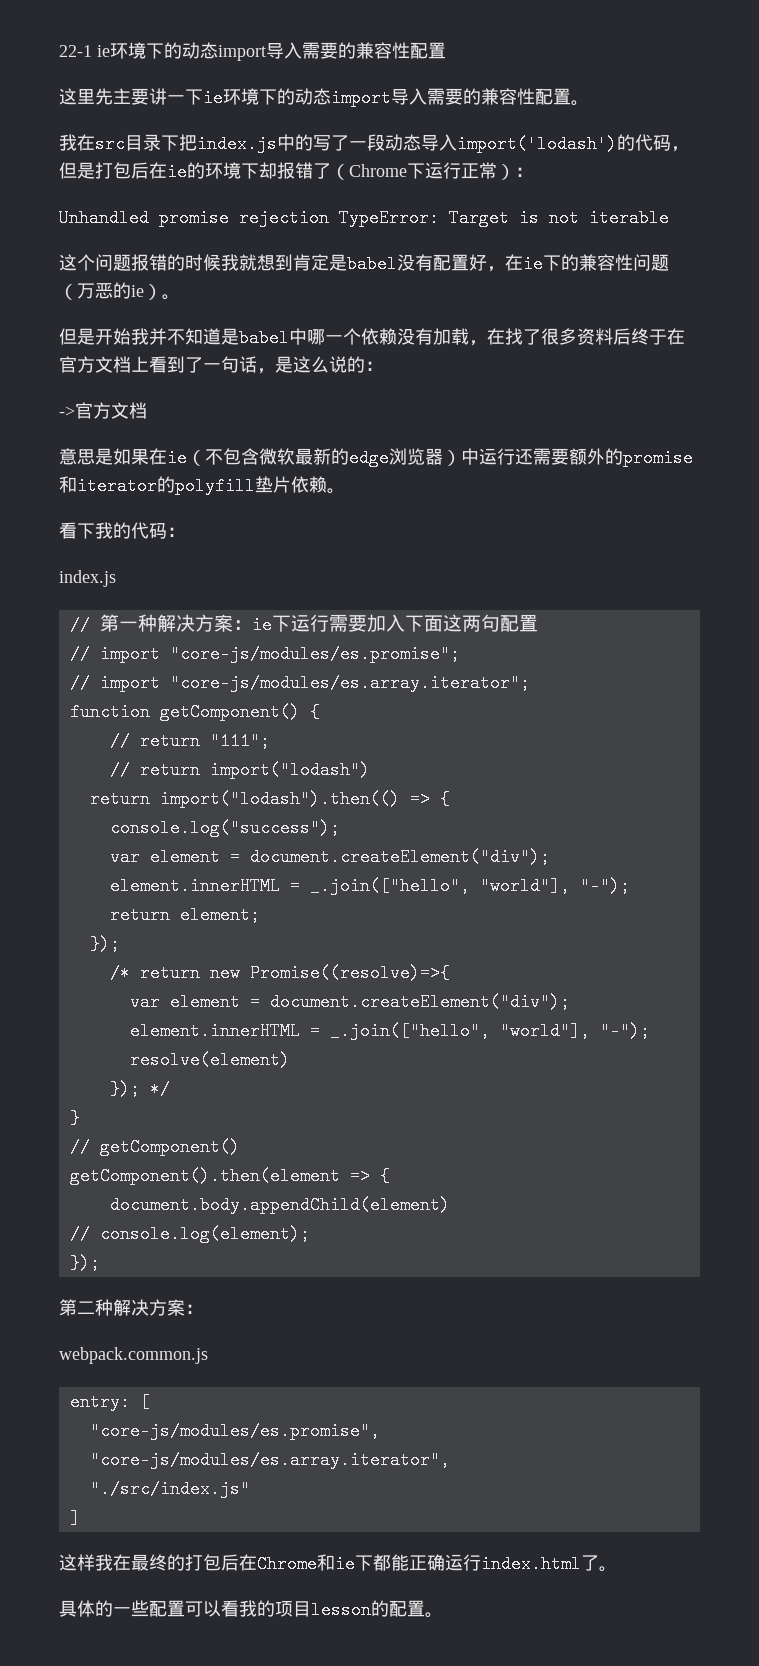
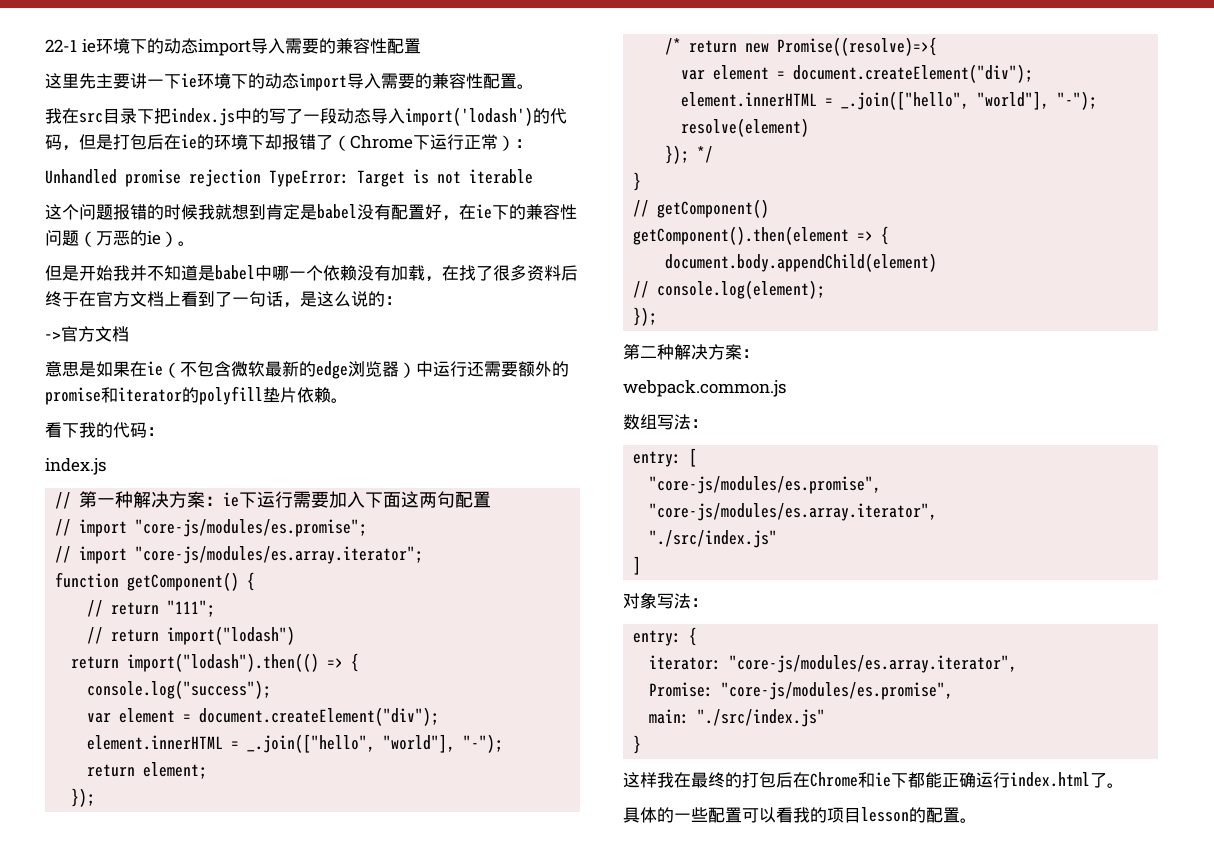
+ 数组写法：
+ 对象写法：
+ entry: {
+ iterator: "core-js/modules/es.array.iterator",
+ Promise: "core-js/modules/es.promise",
+ main: "./src/index.js"
+ }

